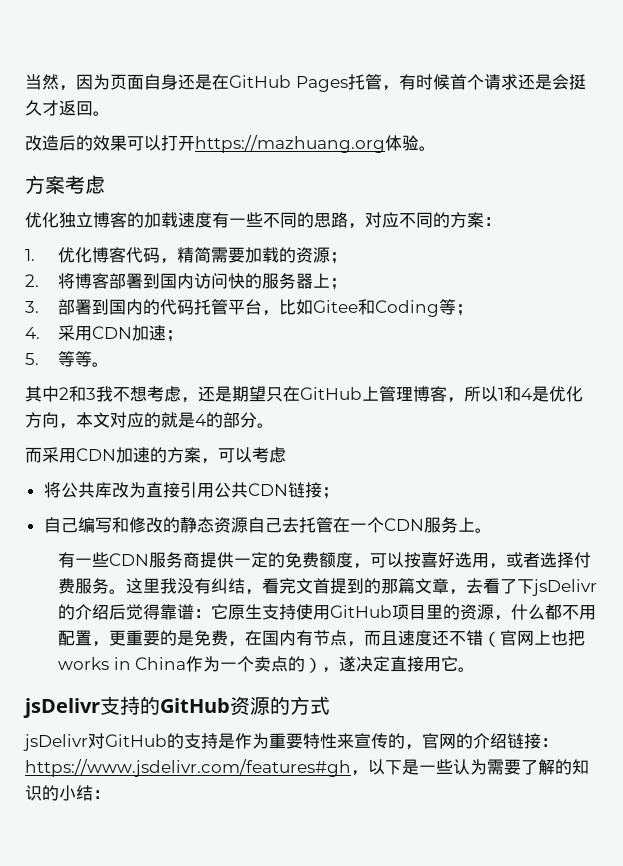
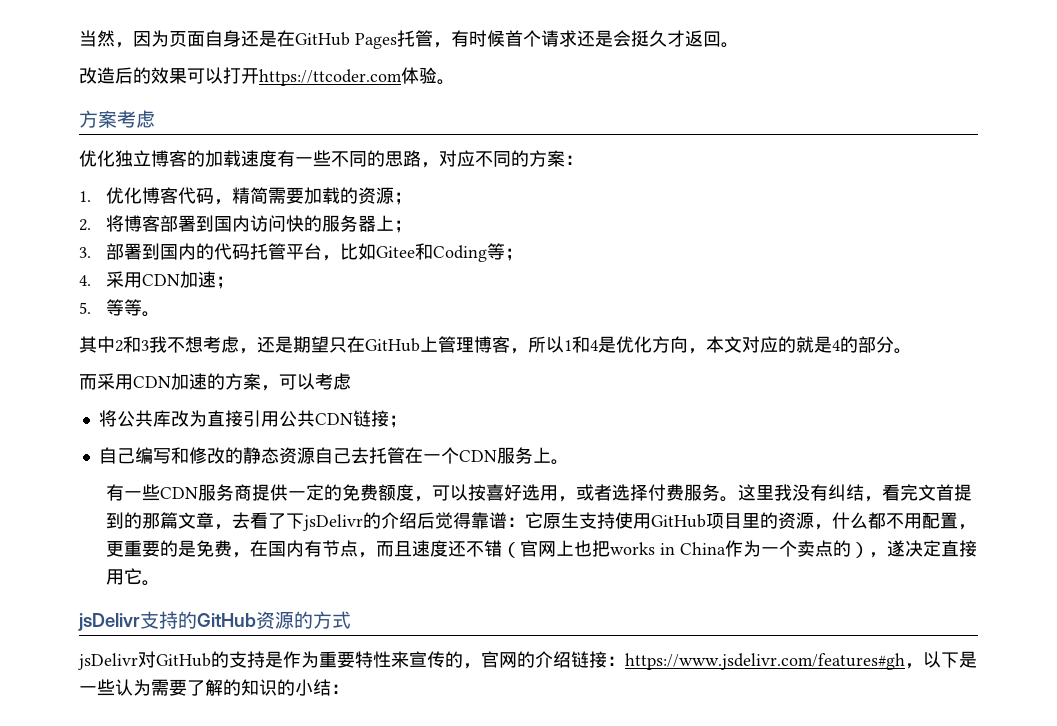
- 改造后的效果可以打开https://mazhuang.org体验。
+ 改造后的效果可以打开https://ttcoder.com体验。

